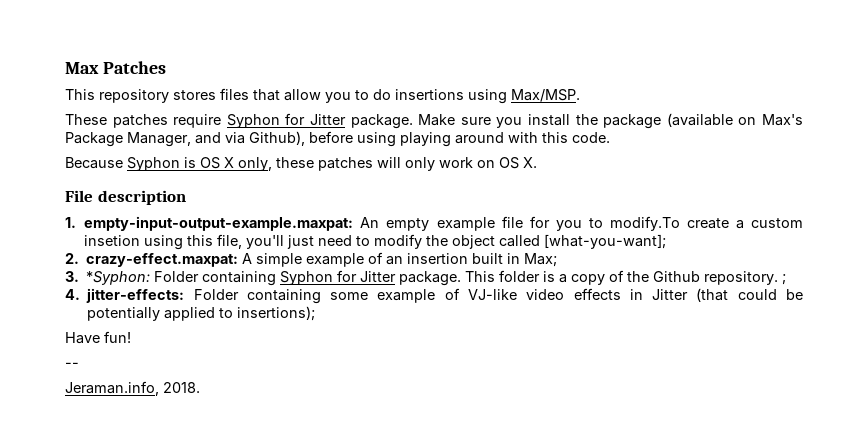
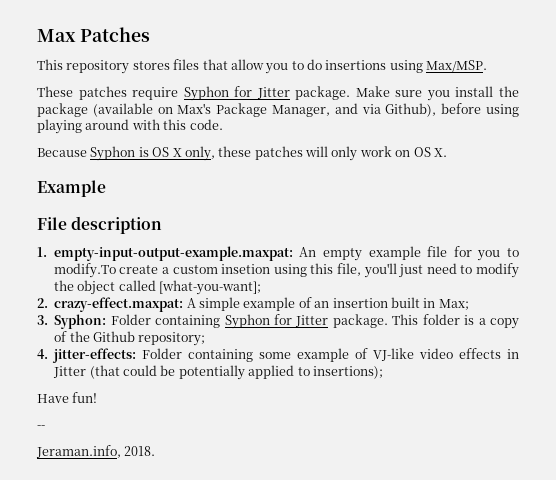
+ Example
- 3. *Syphon: Folder containing Syphon for Jitter package.
+ 3. Syphon: Folder containing Syphon for Jitter package.
- This folder is a copy of the Github repository. ;
+ This folder is a copy of the Github repository;

